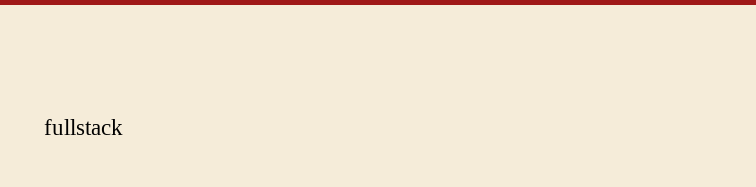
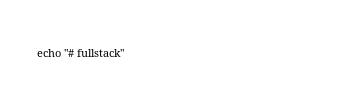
- fullstack
+ echo "# fullstack"

